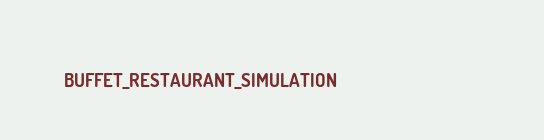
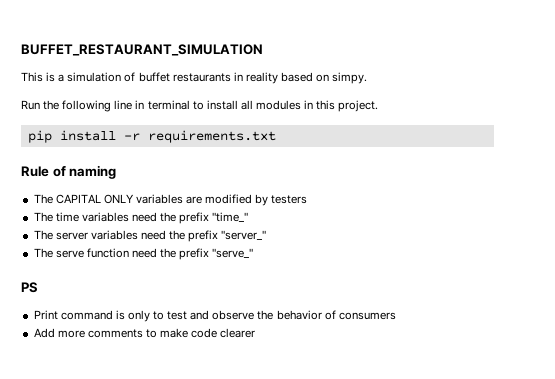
+ This is a simulation of buffet restaurants in reality based on simpy.
+ Run the following line in terminal to install all modules in this project.
+ pip install -r requirements.txt
+ Rule of naming
+ The CAPITAL ONLY variables are modified by testers
+ The time variables need the prefix "time_"
+ The server variables need the prefix "server_"
+ The serve function need the prefix "serve_"
+ PS
+ Print command is only to test and observe the behavior of consumers
+ Add more comments to make code clearer

